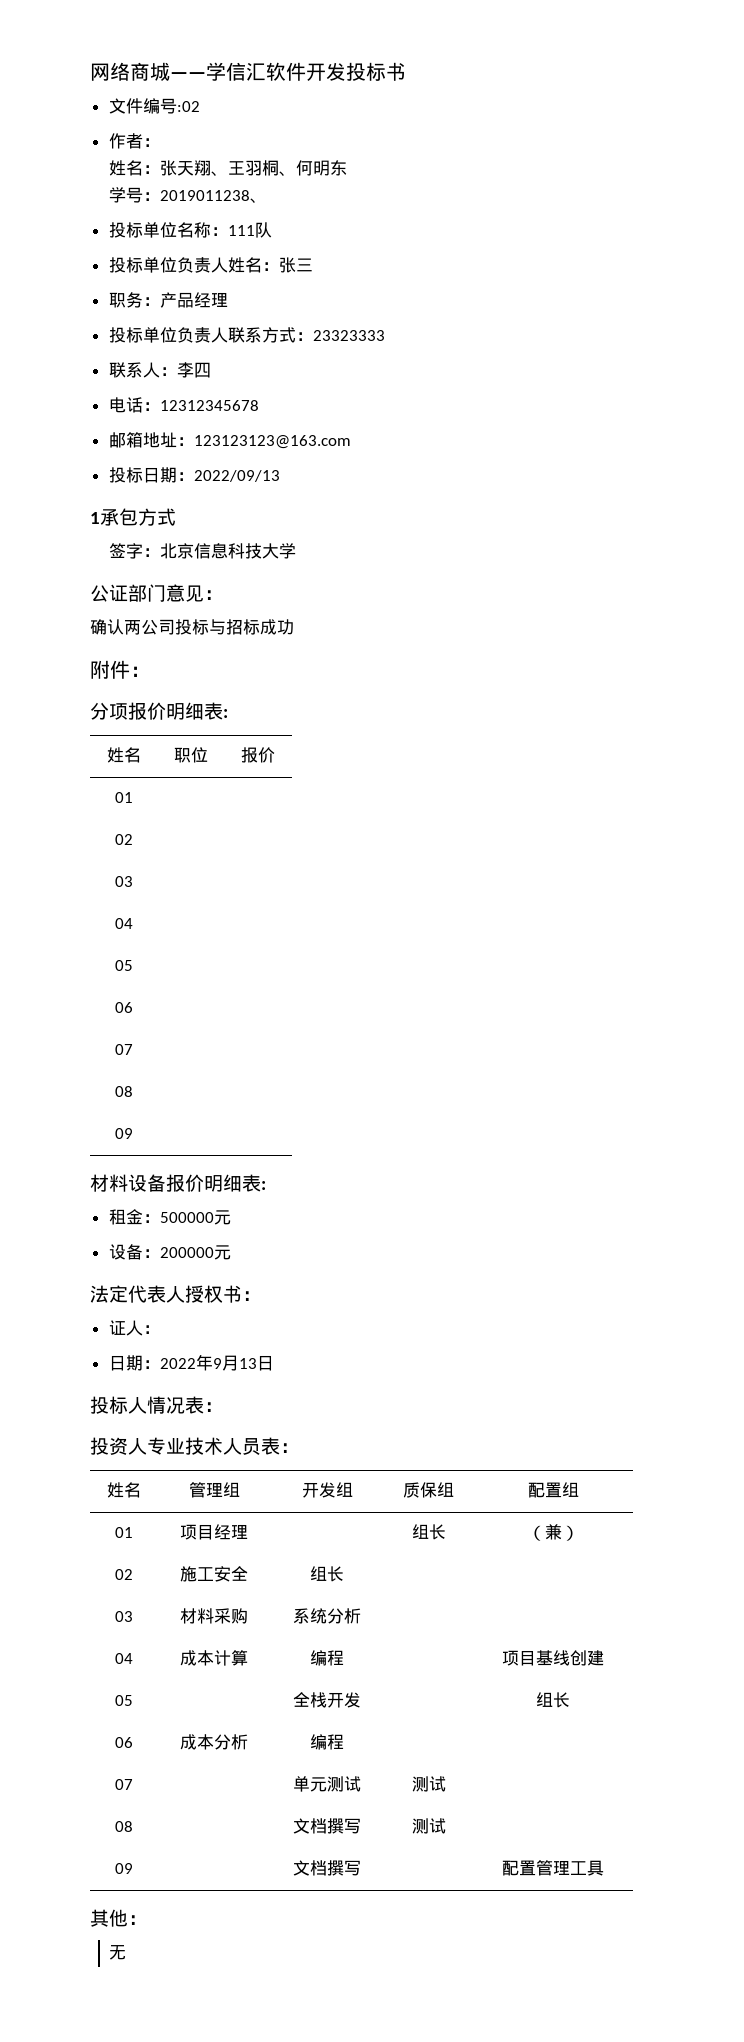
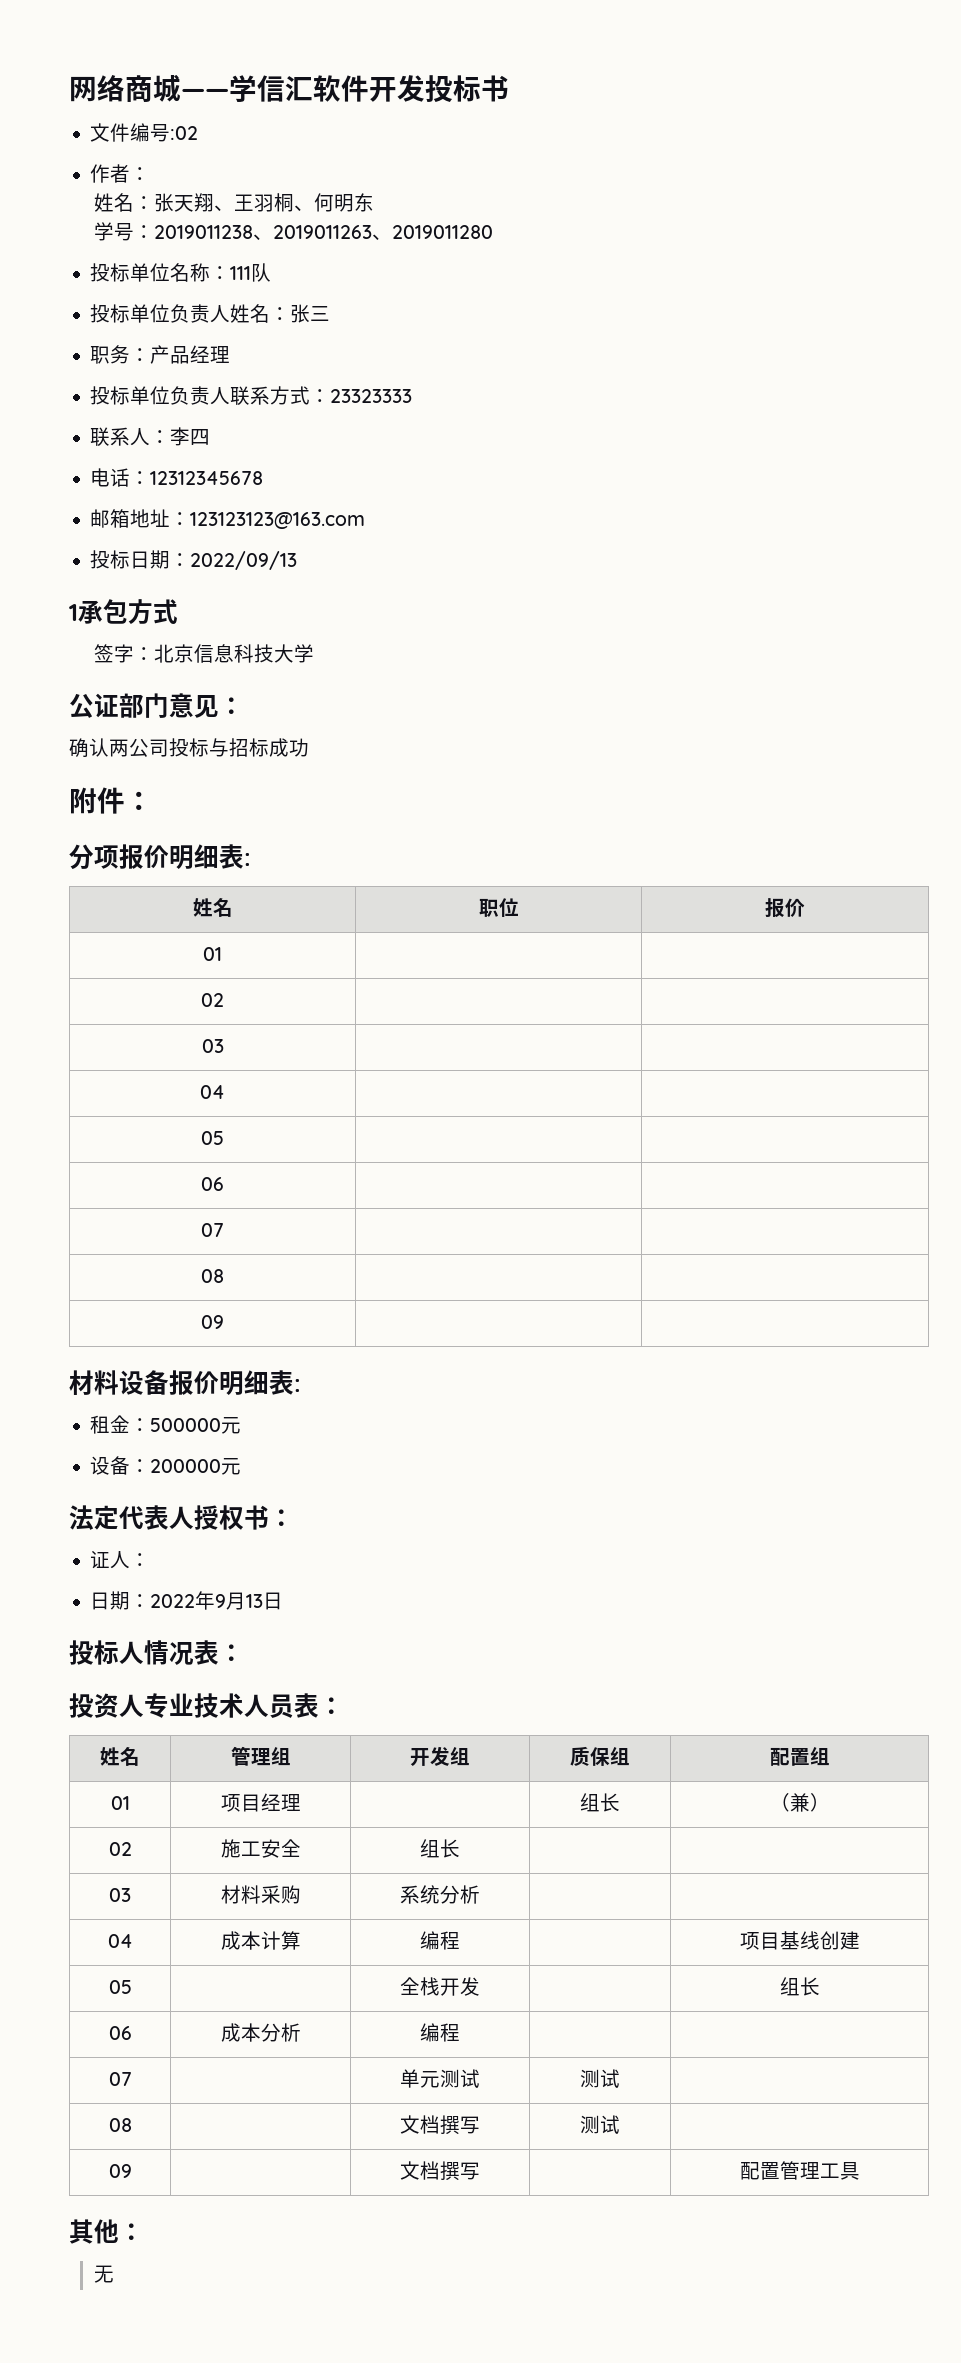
- 学号：2019011238、
+ 学号：2019011238、2019011263、2019011280

